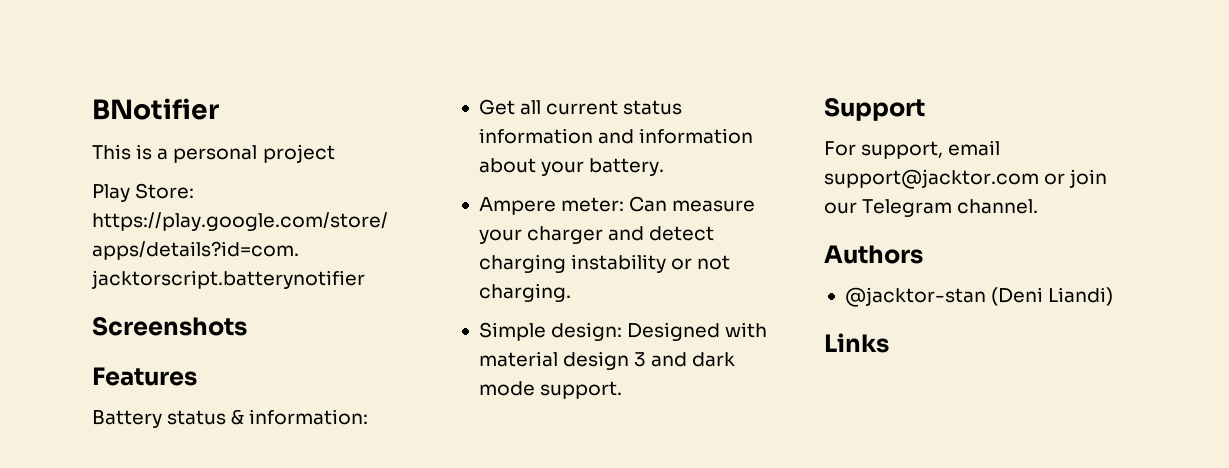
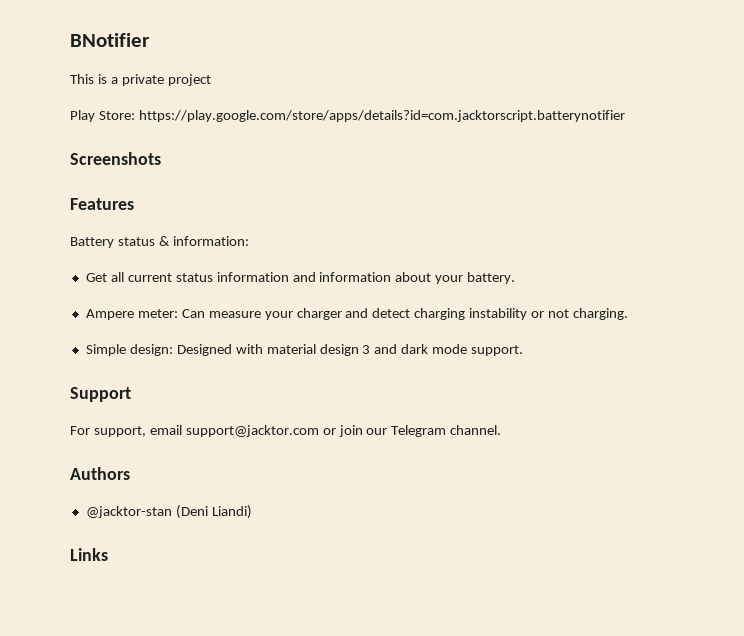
- This is a personal project
+ This is a private project

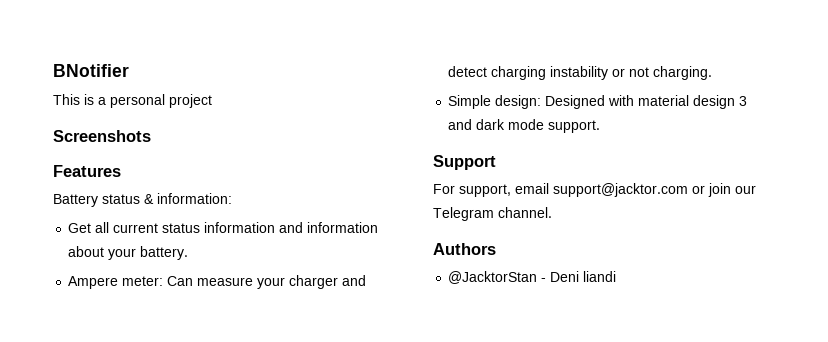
- This is a private project
+ This is a personal project
- Play Store: https://play.google.com/store/apps/details?id=com.jacktorscript.batterynotifier
- @jacktor-stan (Deni Liandi)
- Links
+ @JacktorStan - Deni liandi

